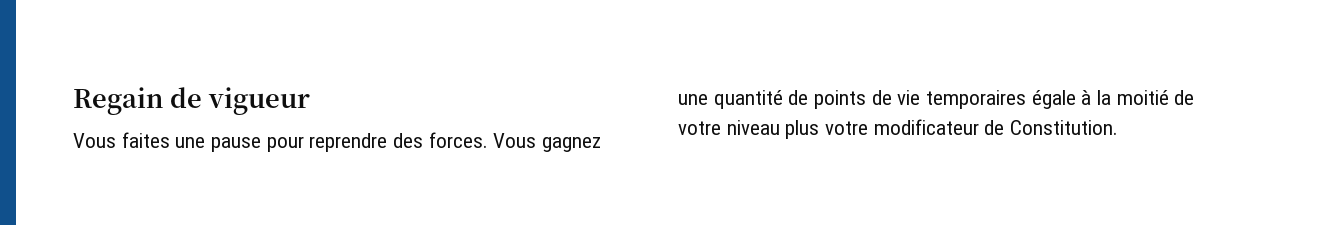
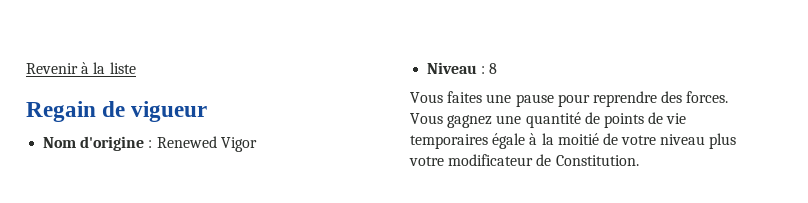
+ Revenir à la liste
+ Nom d'origine : Renewed Vigor
+ Niveau : 8

